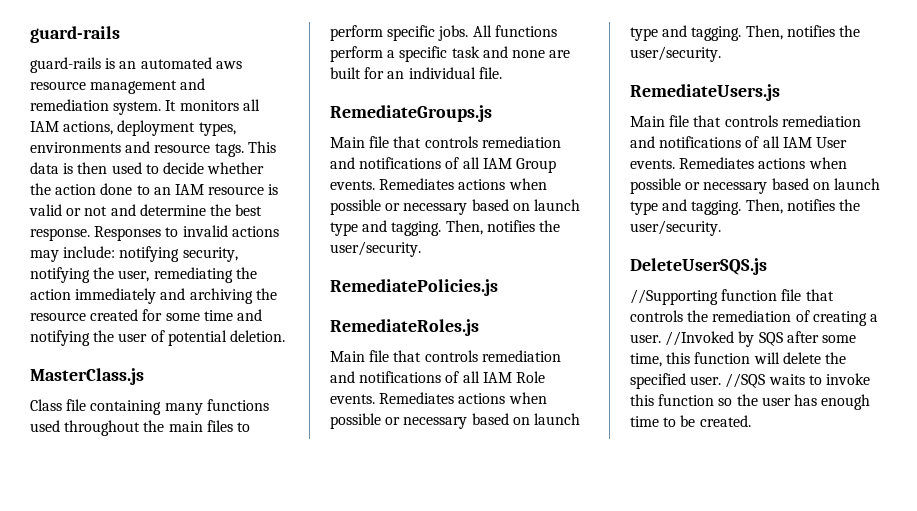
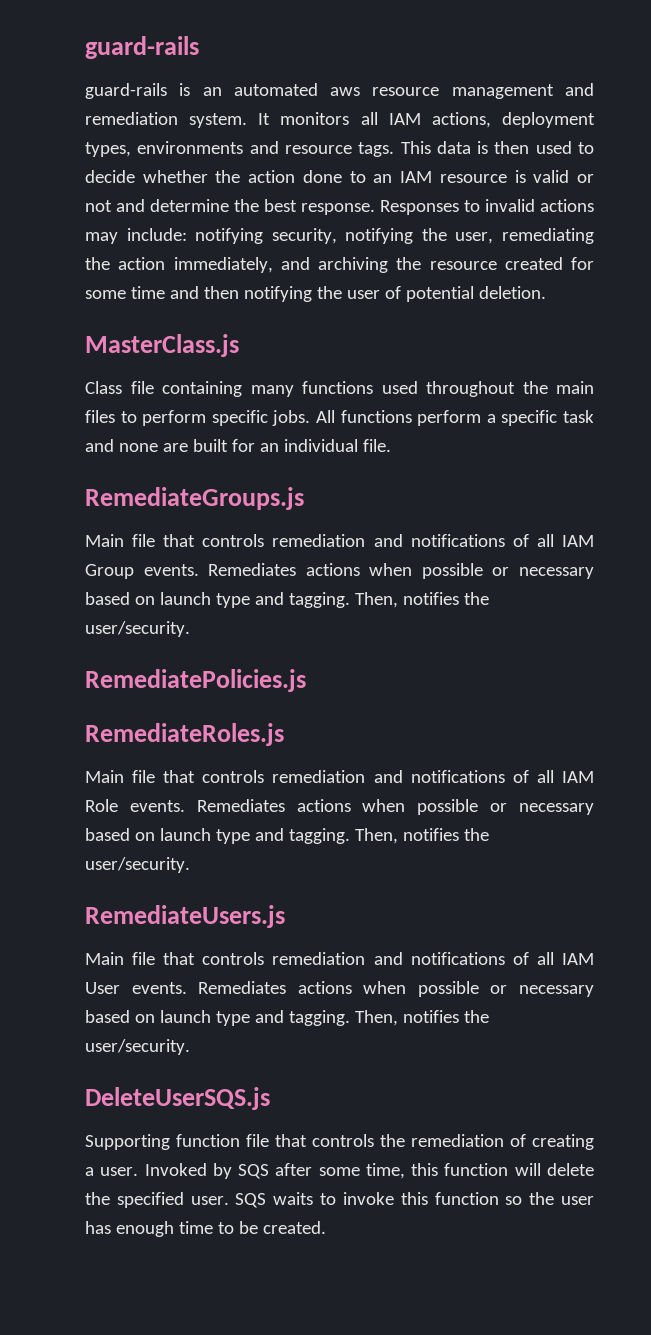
- Responses to invalid actions may include: notifying security, notifying the user, remediating the action immediately and archiving the resource created for some time and notifying the user of potential deletion.
+ Responses to invalid actions may include: notifying security, notifying the user, remediating the action immediately, and archiving the resource created for some time and then notifying the user of potential deletion.
- //Supporting function file that controls the remediation of creating a user.
+ Supporting function file that controls the remediation of creating a user.
- //Invoked by SQS after some time, this function will delete the specified user.
+ Invoked by SQS after some time, this function will delete the specified user.
- //SQS waits to invoke this function so the user has enough time to be created.
+ SQS waits to invoke this function so the user has enough time to be created.

